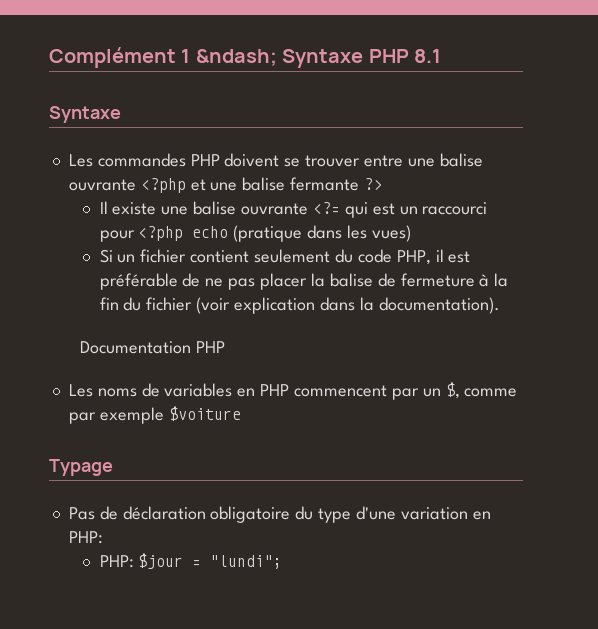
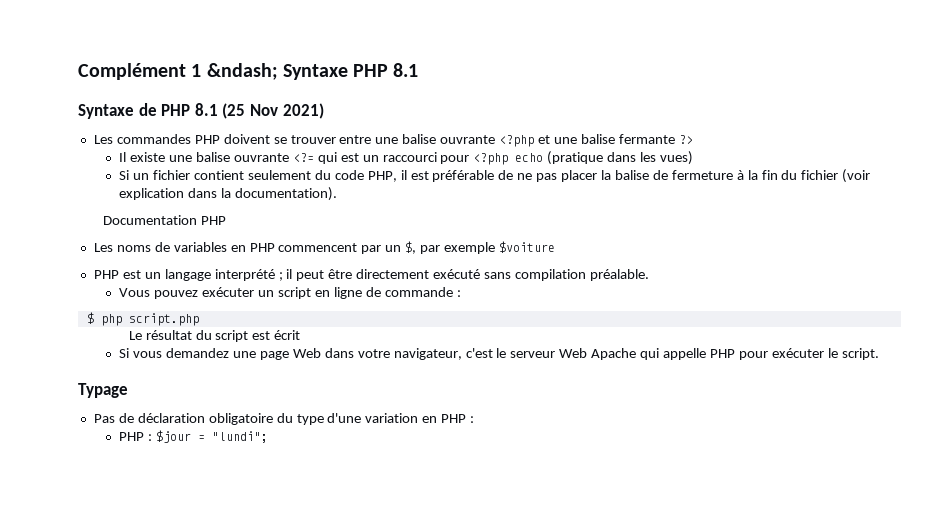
  Complément 1 &ndash; Syntaxe PHP 8.1
- Syntaxe
+ Syntaxe de PHP 8.1 (25 Nov 2021)
- Les noms de variables en PHP commencent par un $, comme par exemple $voiture
+ Les noms de variables en PHP commencent par un $, par exemple $voiture
+ PHP est un langage interprété ; il peut être directement exécuté sans compilation préalable.
+ Vous pouvez exécuter un script en ligne de commande :
+ $ php script.php
+ Le résultat du script est écrit
+ Si vous demandez une page Web dans votre navigateur, c'est le serveur Web Apache qui appelle PHP pour exécuter le script.
- Pas de déclaration obligatoire du type d'une variation en PHP:
- PHP: $jour = "lundi";
+ Pas de déclaration obligatoire du type d'une variation en PHP :
+ PHP : $jour = "lundi";

